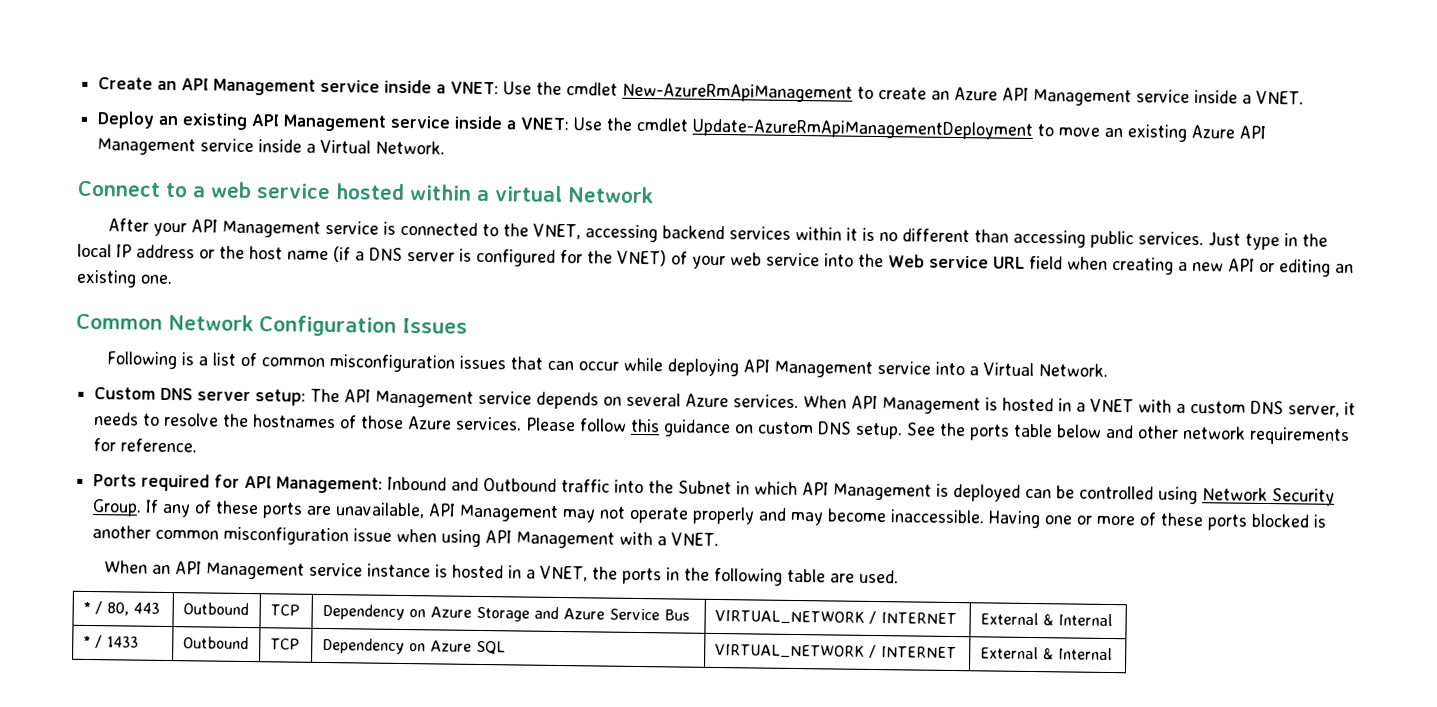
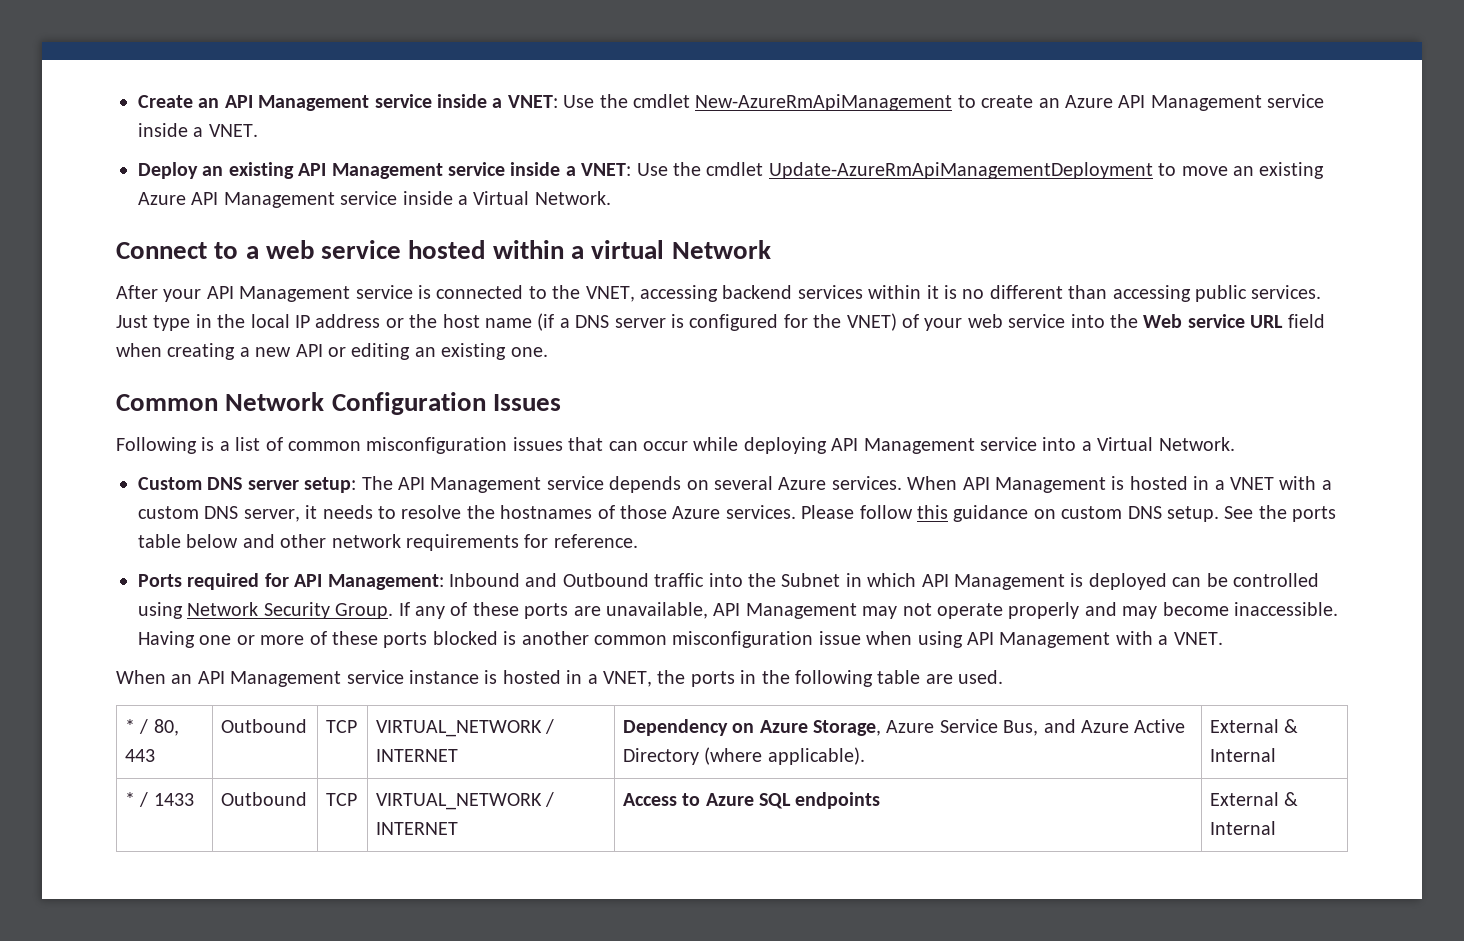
- * / 80, 443 | Outbound | TCP | Dependency on Azure Storage and Azure Service Bus | VIRTUAL_NETWORK / INTERNET | External & Internal
+ * / 80, 443 | Outbound | TCP | VIRTUAL_NETWORK / INTERNET | Dependency on Azure Storage, Azure Service Bus, and Azure Active Directory (where applicable). | External & Internal
- * / 1433 | Outbound | TCP | Dependency on Azure SQL | VIRTUAL_NETWORK / INTERNET | External & Internal
+ * / 1433 | Outbound | TCP | VIRTUAL_NETWORK / INTERNET | Access to Azure SQL endpoints | External & Internal

